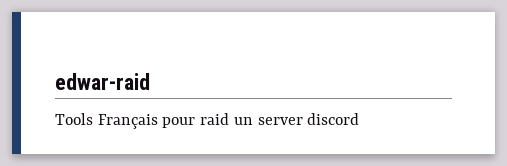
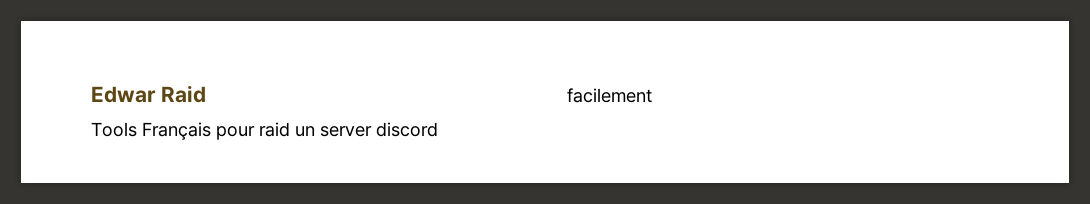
- edwar-raid
+ Edwar Raid
- Tools Français pour raid un server discord
+ Tools Français pour raid un server discord facilement

